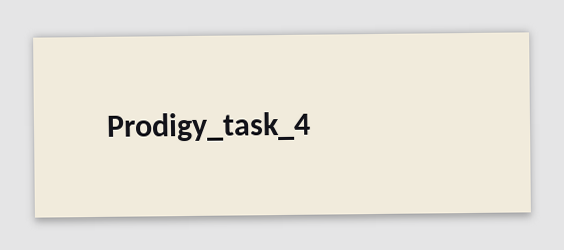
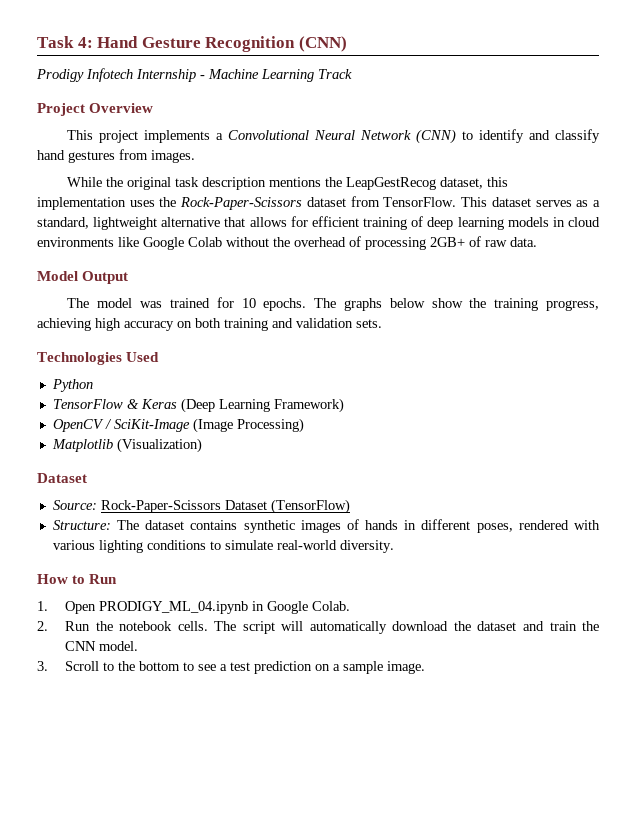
- Prodigy_task_4
+ Task 4: Hand Gesture Recognition (CNN)
+ Prodigy Infotech Internship - Machine Learning Track
+ Project Overview
+ This project implements a Convolutional Neural Network (CNN) to identify and classify hand gestures from images.
+ While the original task description mentions the LeapGestRecog dataset, this implementation uses the Rock-Paper-Scissors dataset from TensorFlow. This dataset serves as a standard, lightweight alternative that allows for efficient training of deep learning models in cloud environments like Google Colab without the overhead of processing 2GB+ of raw data.
+ Model Output
+ The model was trained for 10 epochs. The graphs below show the training progress, achieving high accuracy on both training and validation sets.
+ Technologies Used
+ Python
+ TensorFlow & Keras (Deep Learning Framework)
+ OpenCV / SciKit-Image (Image Processing)
+ Matplotlib (Visualization)
+ Dataset
+ Source: Rock-Paper-Scissors Dataset (TensorFlow)
+ Structure: The dataset contains synthetic images of hands in different poses, rendered with various lighting conditions to simulate real-world diversity.
+ How to Run
+ 1. Open PRODIGY_ML_04.ipynb in Google Colab.
+ 2. Run the notebook cells. The script will automatically download the dataset and train the CNN model.
+ 3. Scroll to the bottom to see a test prediction on a sample image.

